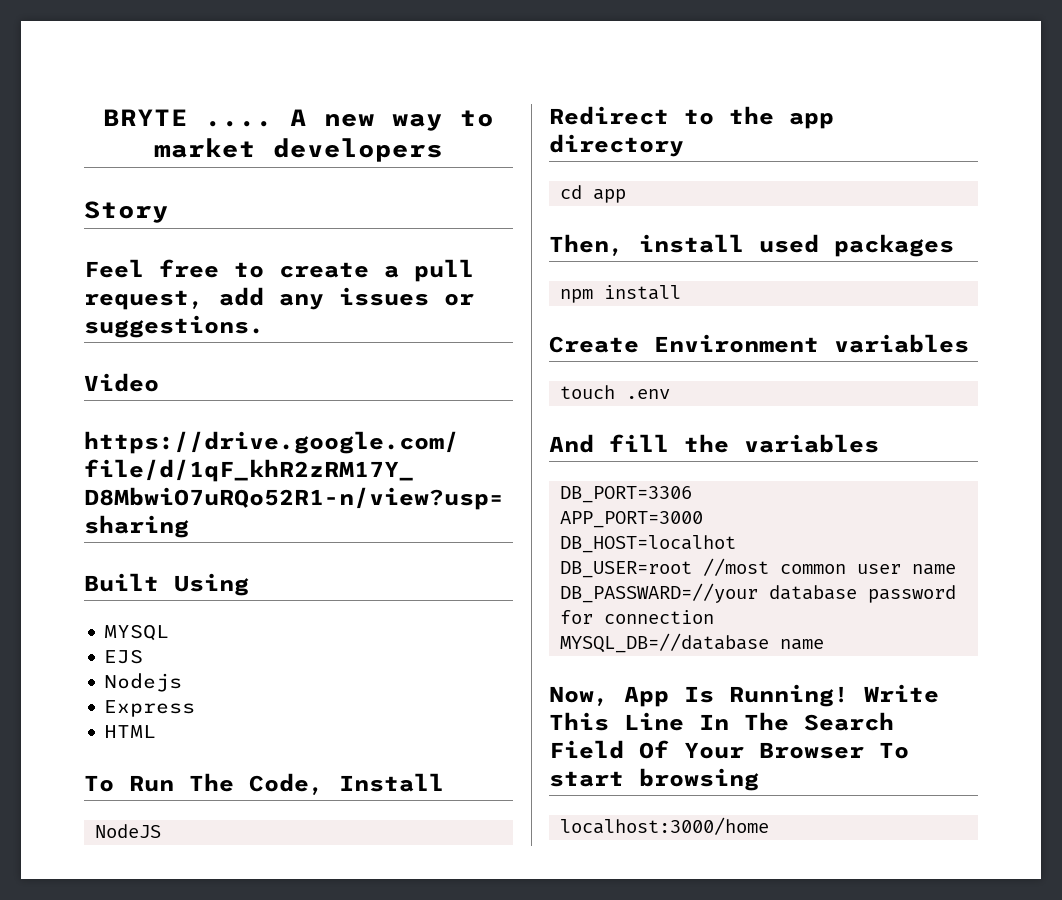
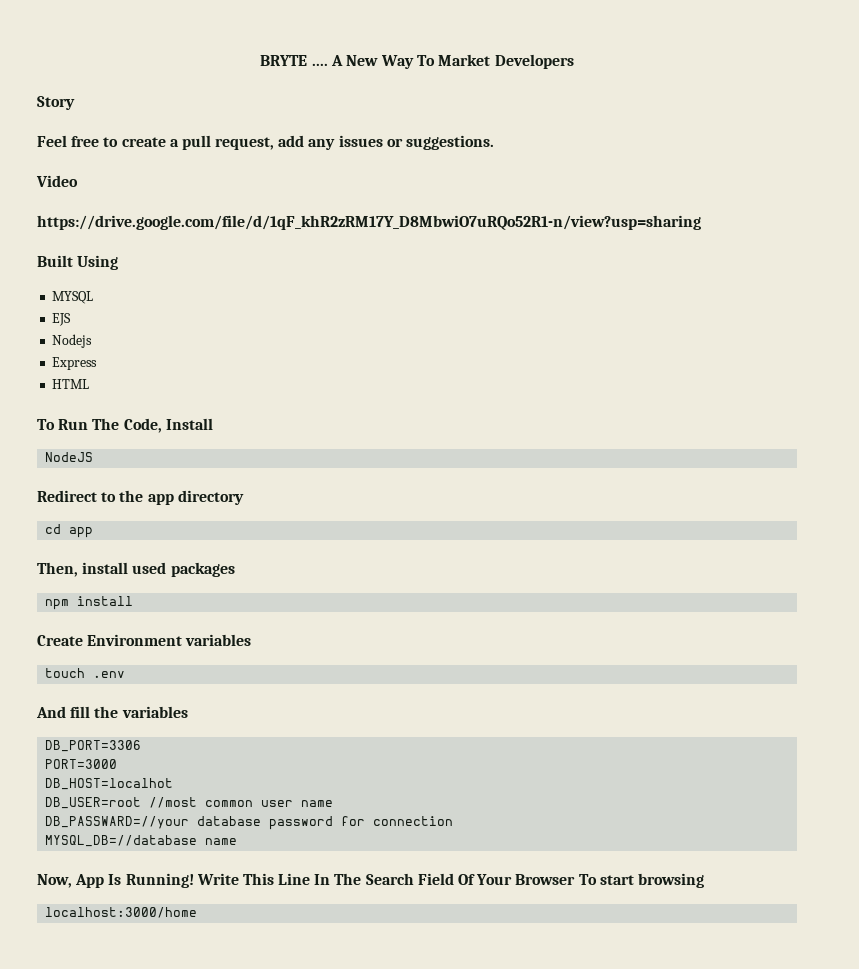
- A new way to market developers
+ A New Way To Market Developers
- APP_PORT=3000
+ PORT=3000

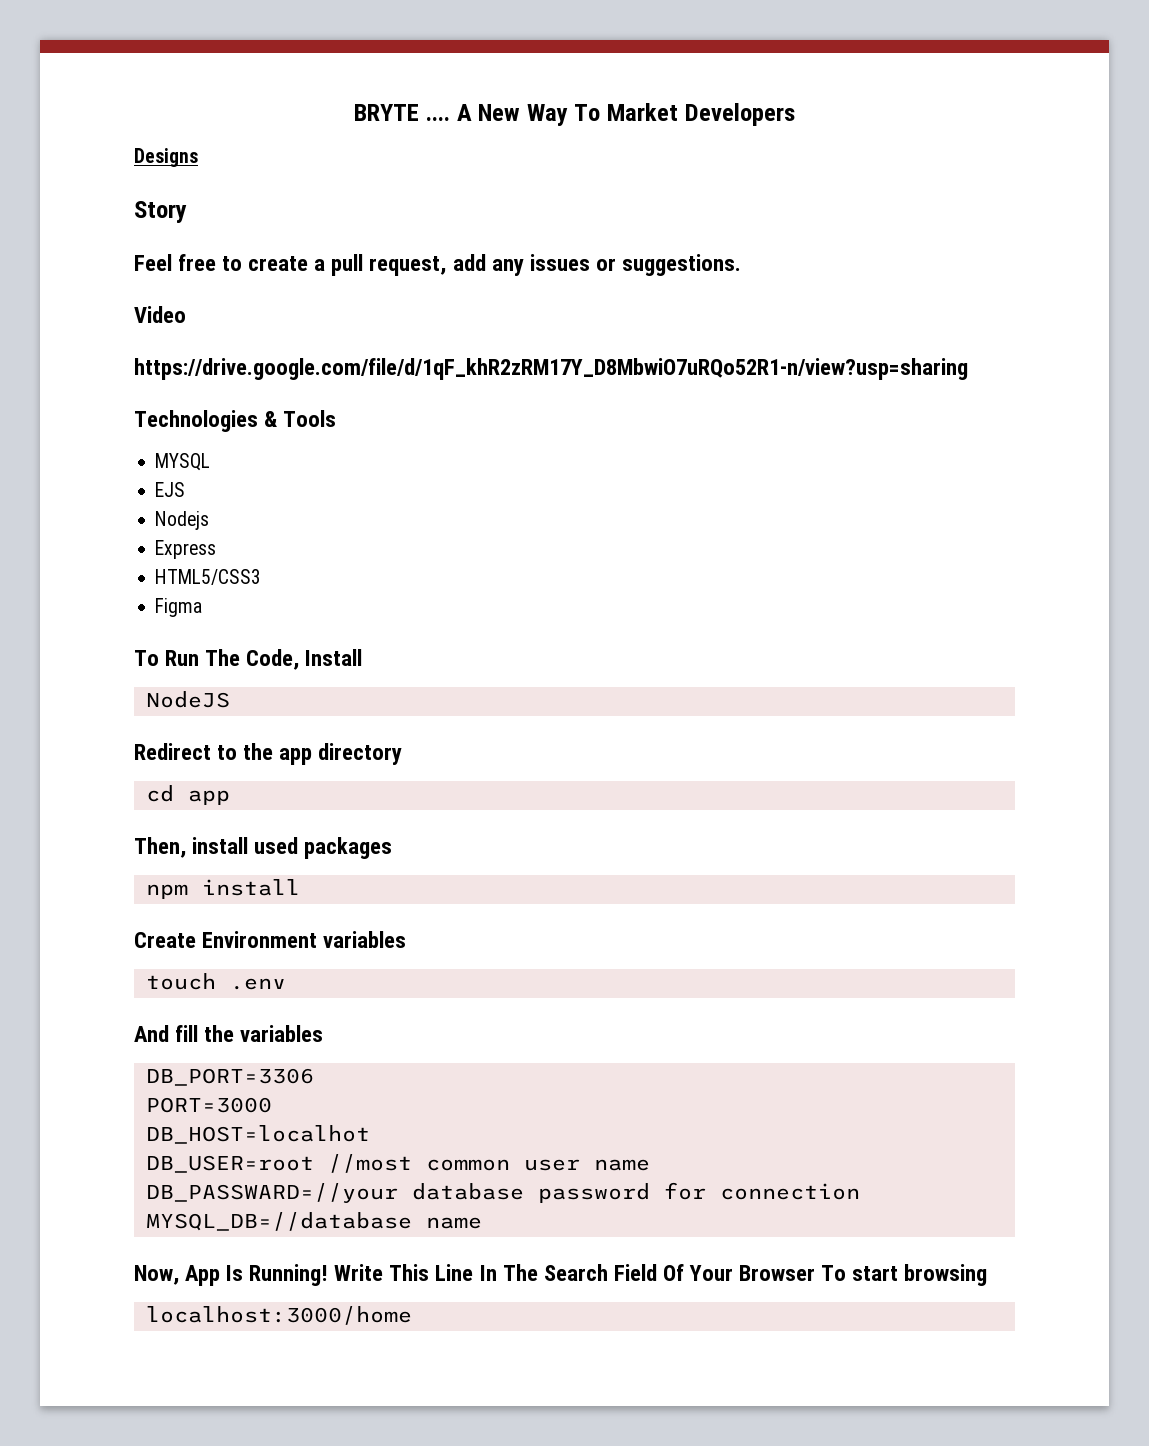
+ Designs
- Built Using
+ Technologies & Tools
- HTML
+ HTML5/CSS3
+ Figma

